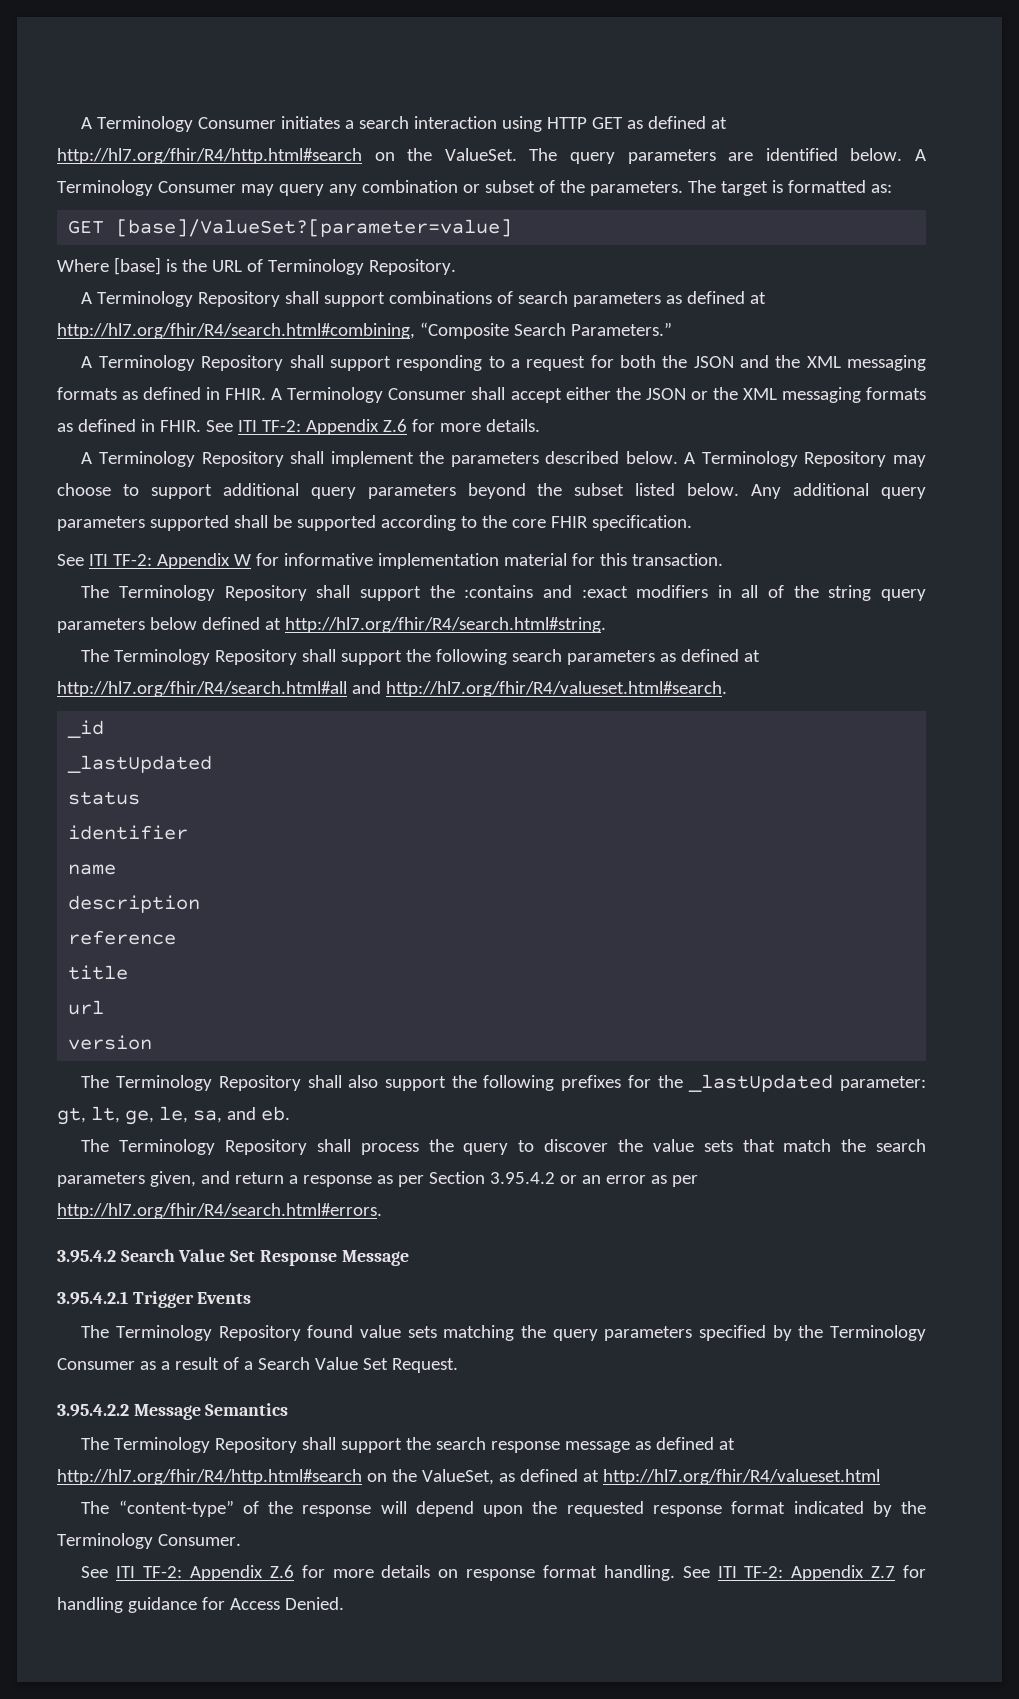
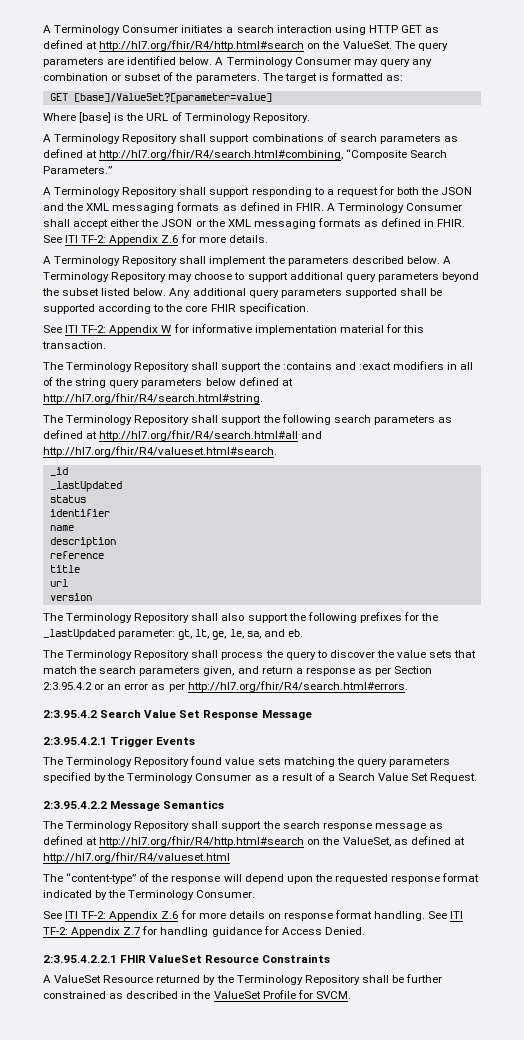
- The Terminology Repository shall process the query to discover the value sets that match the search parameters given, and return a response as per Section 3.95.4.2 or an error as per http://hl7.org/fhir/R4/search.html#errors.
+ The Terminology Repository shall process the query to discover the value sets that match the search parameters given, and return a response as per Section 2:3.95.4.2 or an error as per http://hl7.org/fhir/R4/search.html#errors.
- 3.95.4.2 Search Value Set Response Message
+ 2:3.95.4.2 Search Value Set Response Message
- 3.95.4.2.1 Trigger Events
+ 2:3.95.4.2.1 Trigger Events
- 3.95.4.2.2 Message Semantics
+ 2:3.95.4.2.2 Message Semantics
+ 2:3.95.4.2.2.1 FHIR ValueSet Resource Constraints
+ A ValueSet Resource returned by the Terminology Repository shall be further constrained as described in the ValueSet Profile for SVCM.

